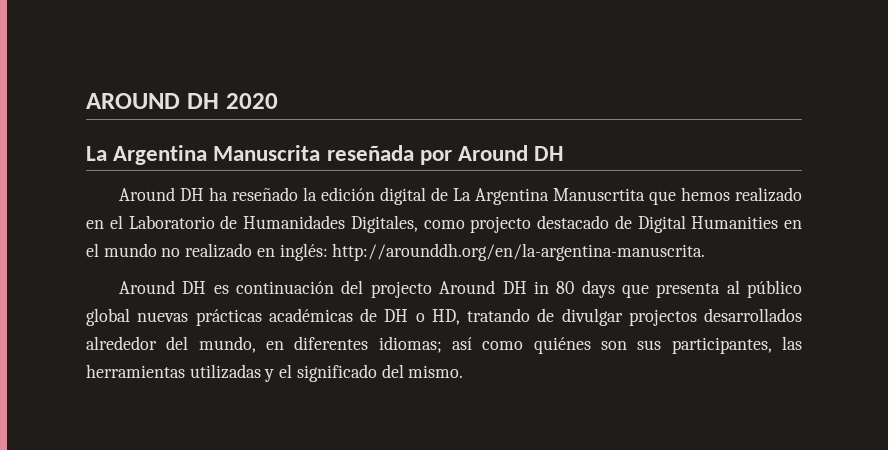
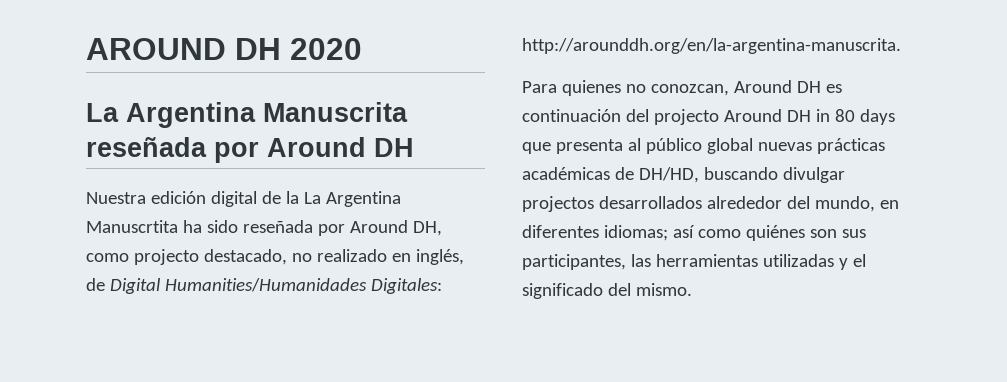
- Around DH ha reseñado la edición digital de La Argentina Manuscrtita que hemos realizado en el Laboratorio de Humanidades Digitales, como projecto destacado de Digital Humanities en el mundo no realizado en inglés: http://arounddh.org/en/la-argentina-manuscrita.
- Around DH es continuación del projecto Around DH in 80 days que presenta al público global nuevas prácticas académicas de DH o HD, tratando de divulgar projectos desarrollados alrededor del mundo, en diferentes idiomas; así como quiénes son sus participantes, las herramientas utilizadas y el significado del mismo.
+ Nuestra edición digital de la La Argentina Manuscrtita ha sido reseñada por Around DH, como projecto destacado, no realizado en inglés, de Digital Humanities/Humanidades Digitales: http://arounddh.org/en/la-argentina-manuscrita.
+ Para quienes no conozcan, Around DH es continuación del projecto Around DH in 80 days que presenta al público global nuevas prácticas académicas de DH/HD, buscando divulgar projectos desarrollados alrededor del mundo, en diferentes idiomas; así como quiénes son sus participantes, las herramientas utilizadas y el significado del mismo.

